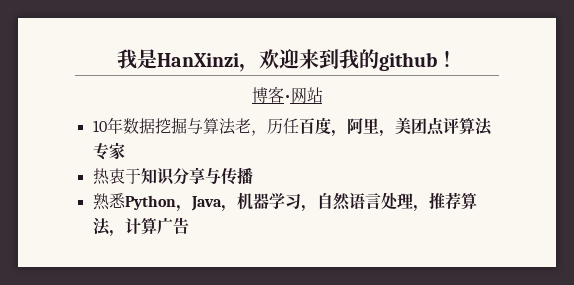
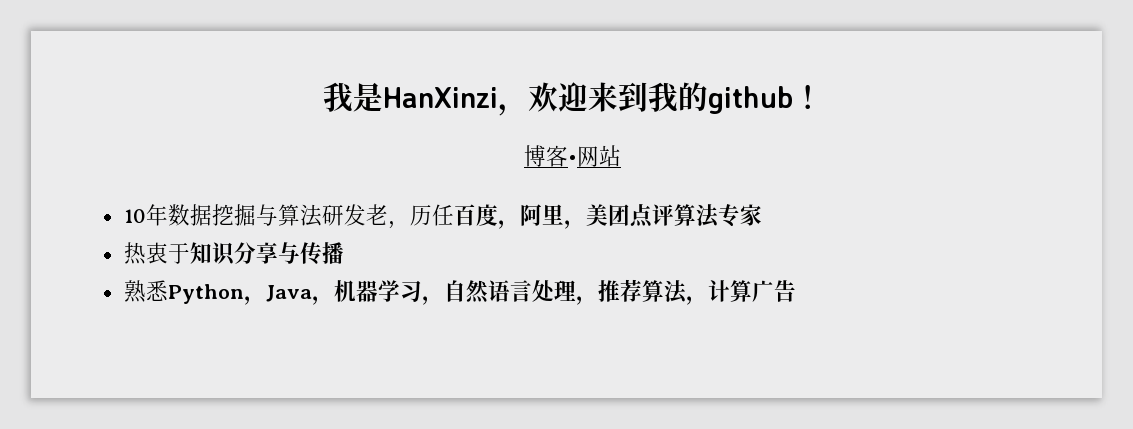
- 10年数据挖掘与算法老，历任百度，阿里，美团点评算法专家
+ 10年数据挖掘与算法研发老，历任百度，阿里，美团点评算法专家

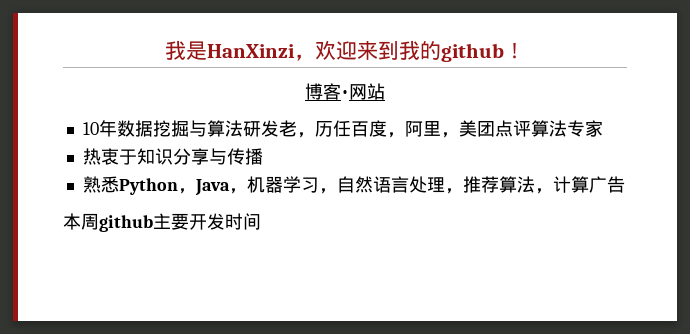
+ 本周github主要开发时间

